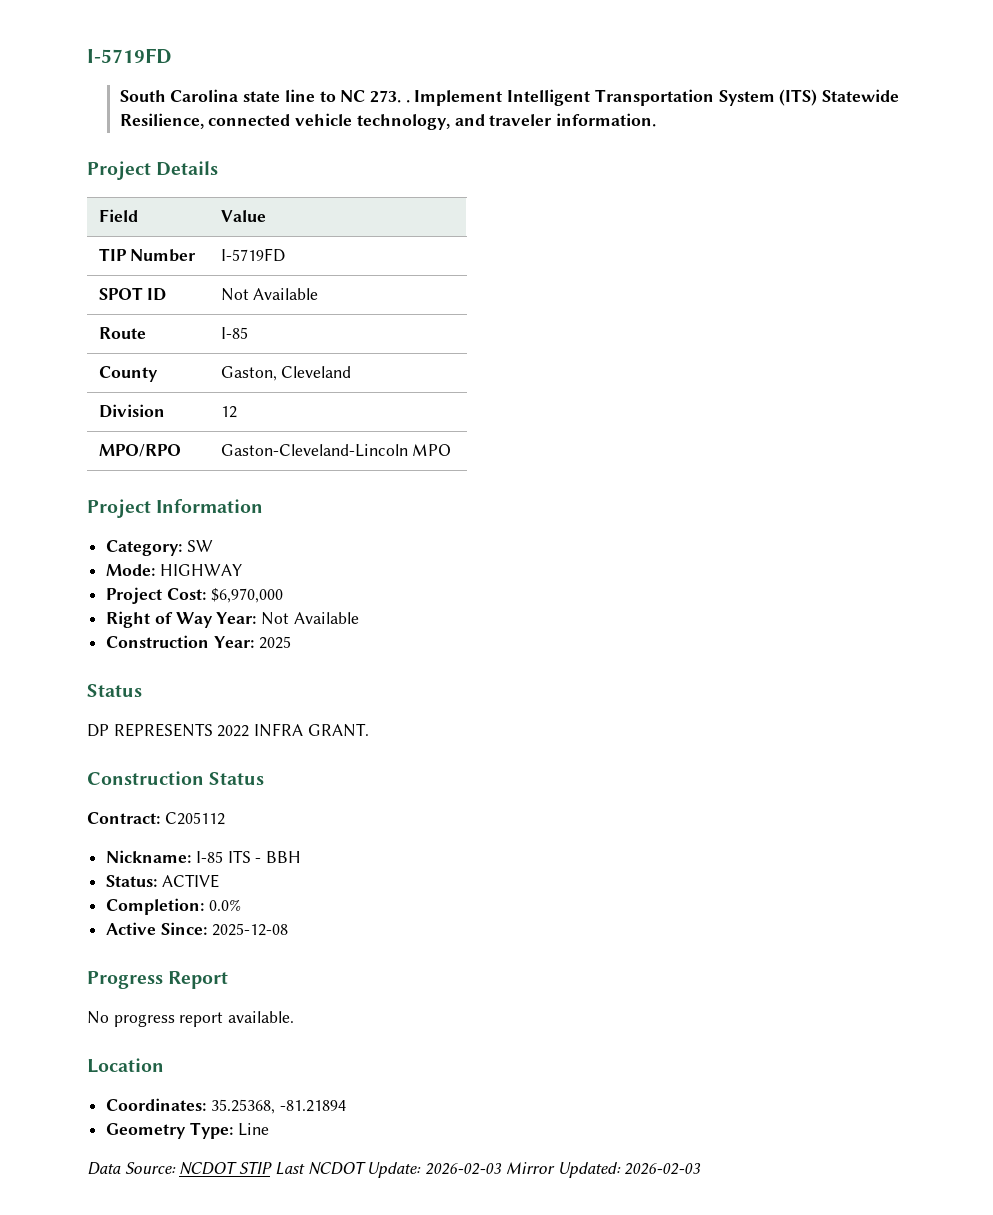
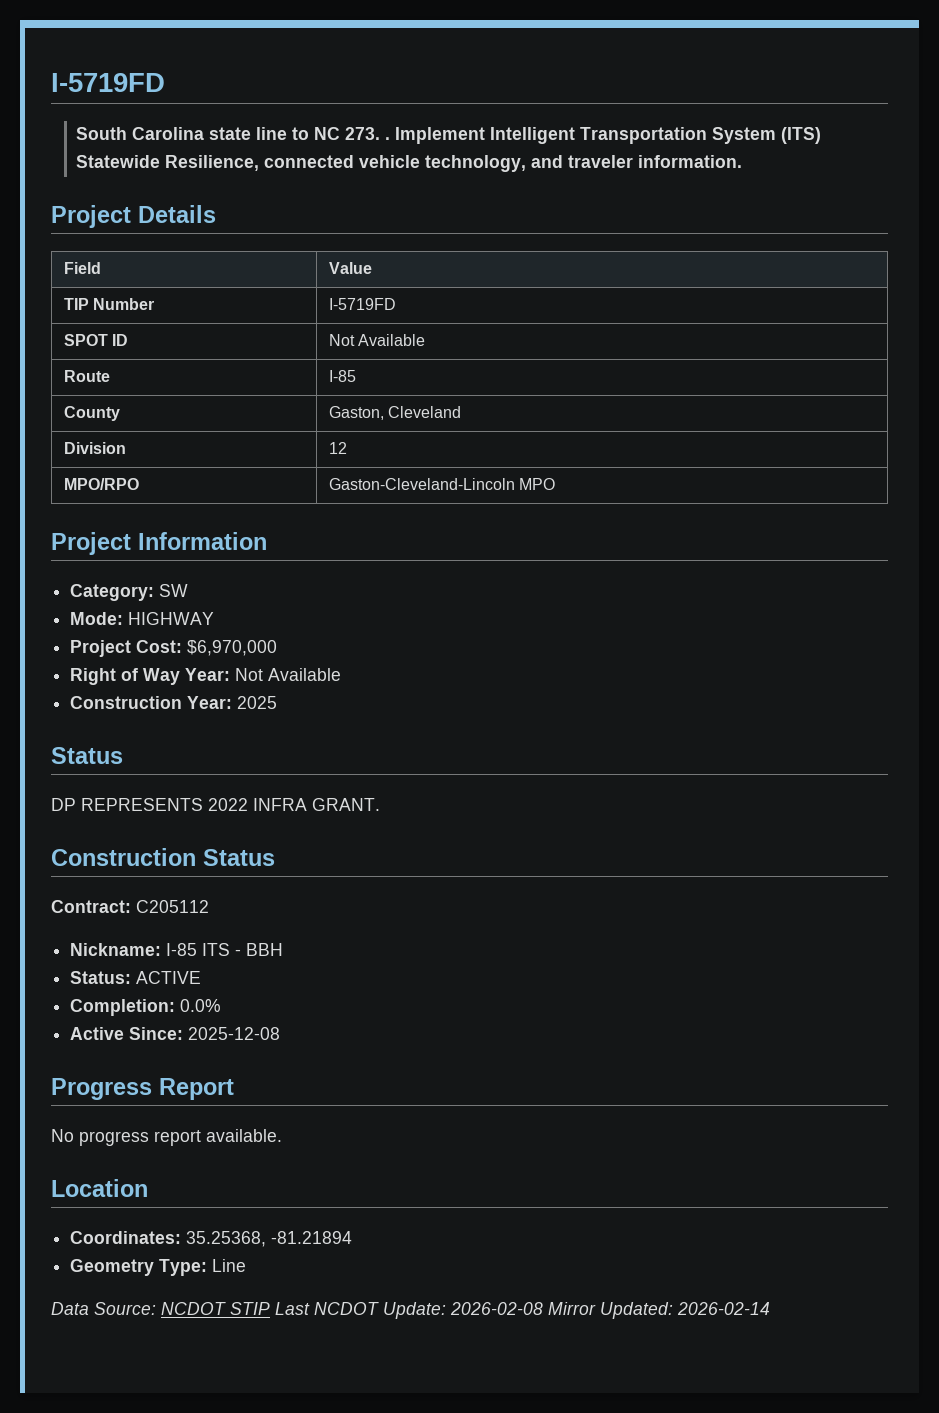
- Data Source: NCDOT STIP Last NCDOT Update: 2026-02-03 Mirror Updated: 2026-02-03
+ Data Source: NCDOT STIP Last NCDOT Update: 2026-02-08 Mirror Updated: 2026-02-14

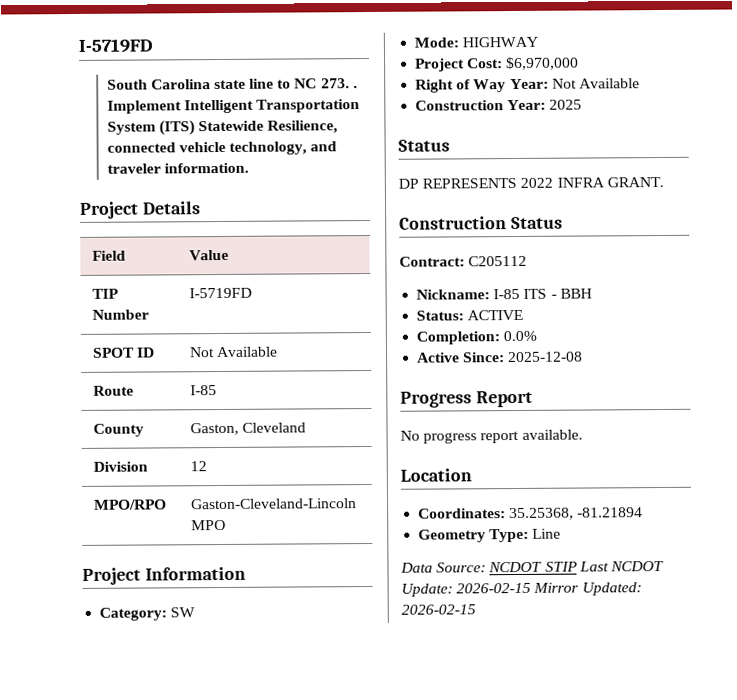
- Data Source: NCDOT STIP Last NCDOT Update: 2026-02-08 Mirror Updated: 2026-02-14
+ Data Source: NCDOT STIP Last NCDOT Update: 2026-02-15 Mirror Updated: 2026-02-15

